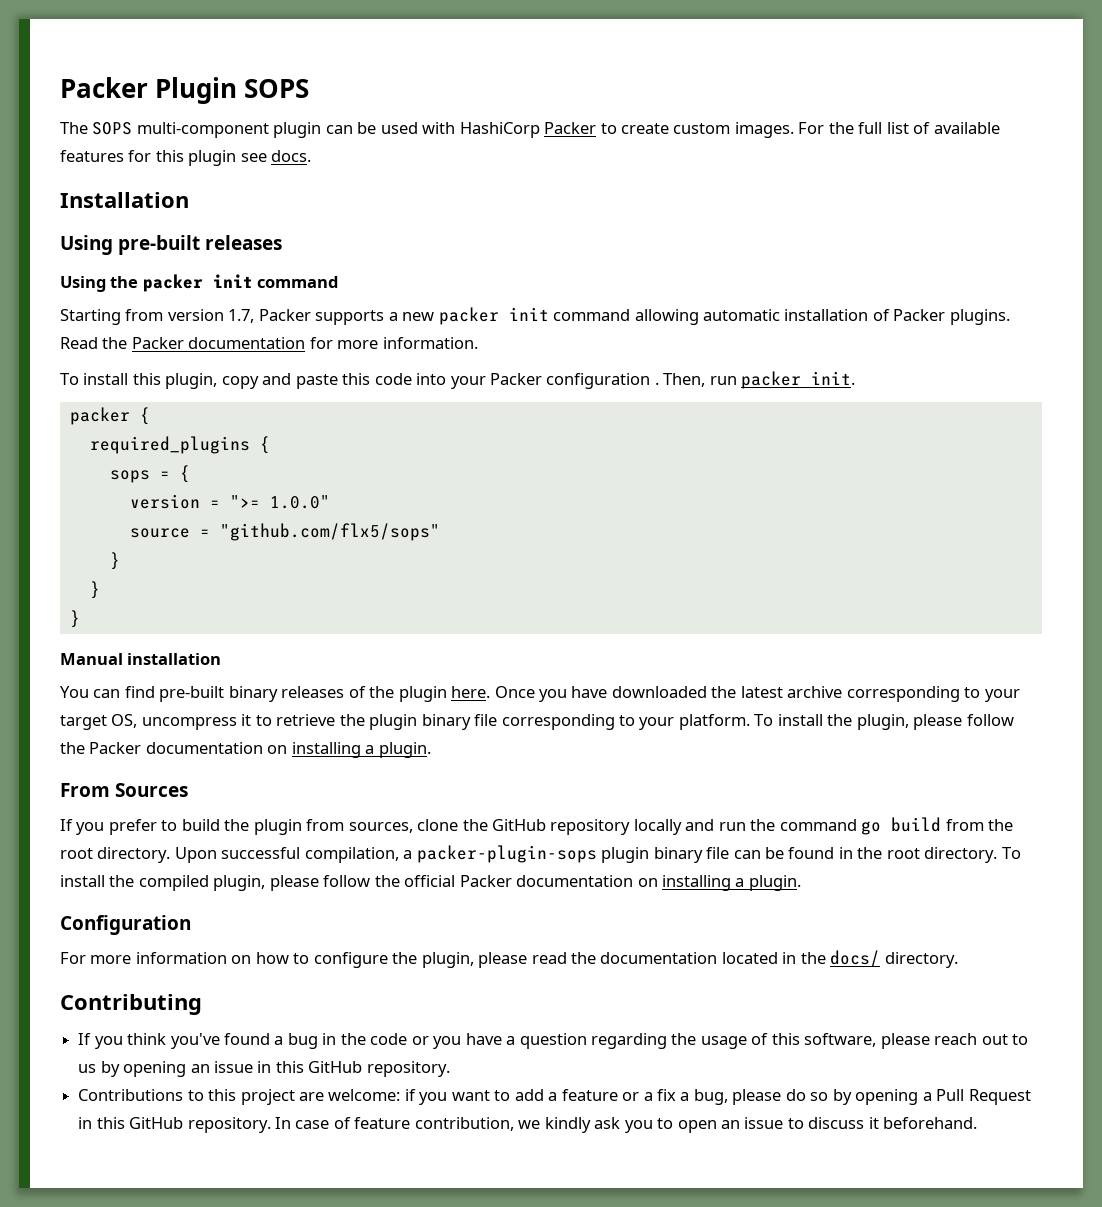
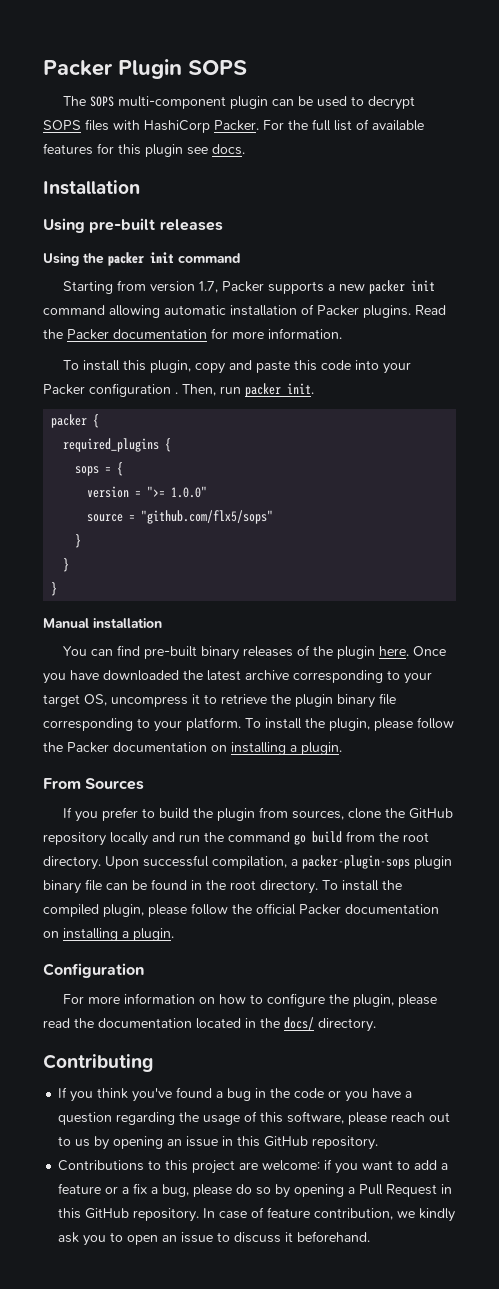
- The SOPS multi-component plugin can be used with HashiCorp Packer to create custom images.
+ The SOPS multi-component plugin can be used to decrypt SOPS files with HashiCorp Packer.

